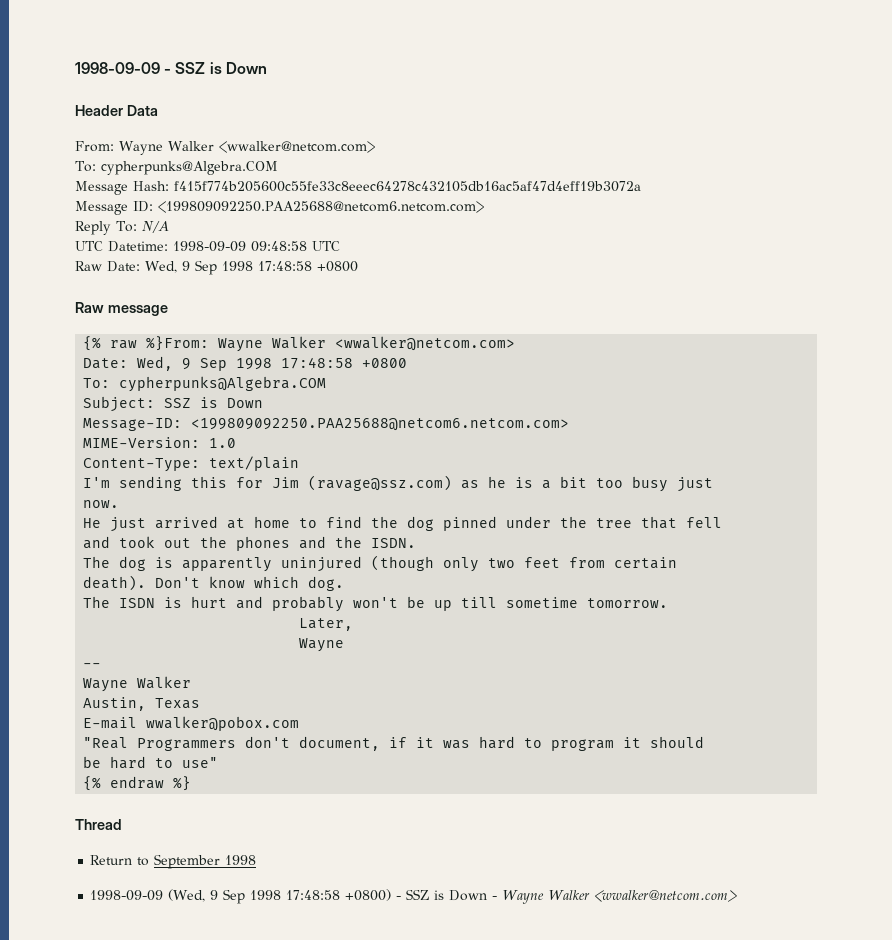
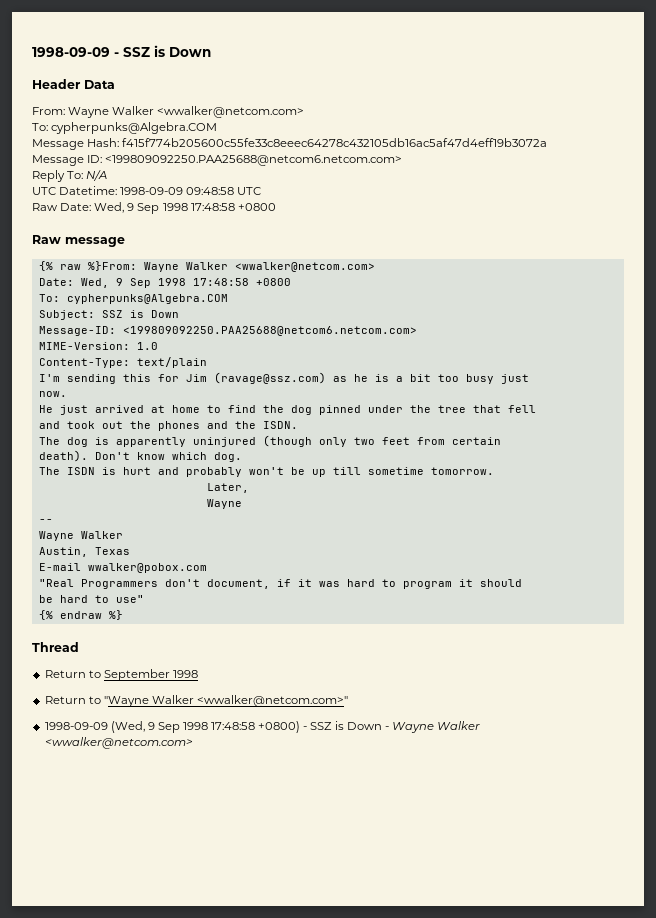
+ Return to "Wayne Walker <wwalker@netcom.com>"

